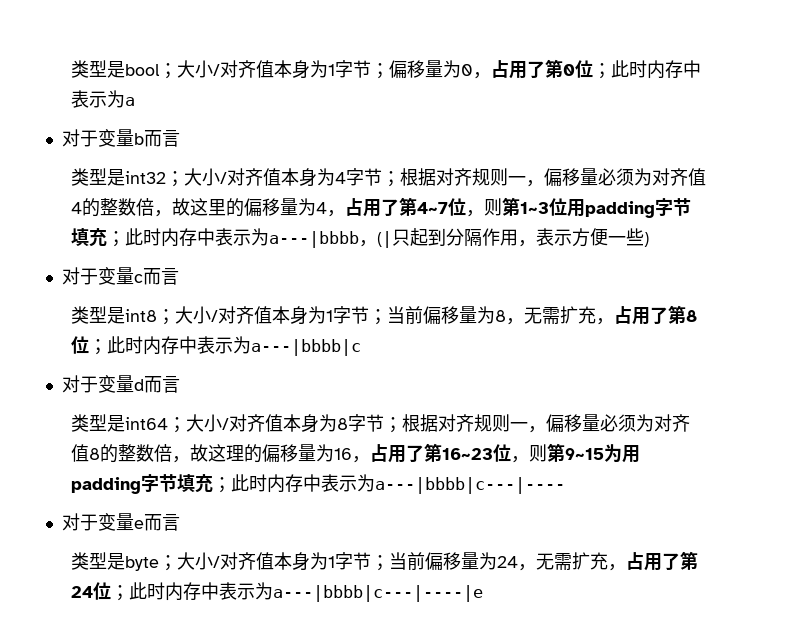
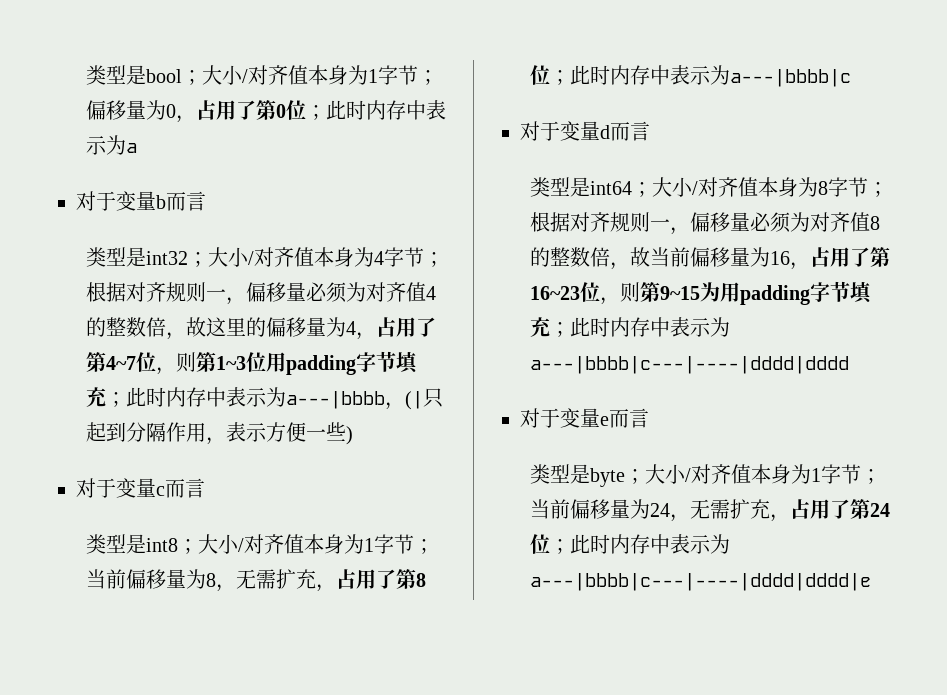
- 类型是int64；大小/对齐值本身为8字节；根据对齐规则一，偏移量必须为对齐值8的整数倍，故这理的偏移量为16，占用了第16~23位，则第9~15为用padding字节填充；此时内存中表示为a---|bbbb|c---|----
+ 类型是int64；大小/对齐值本身为8字节；根据对齐规则一，偏移量必须为对齐值8的整数倍，故当前偏移量为16，占用了第16~23位，则第9~15为用padding字节填充；此时内存中表示为a---|bbbb|c---|----|dddd|dddd
- 类型是byte；大小/对齐值本身为1字节；当前偏移量为24，无需扩充，占用了第24位；此时内存中表示为a---|bbbb|c---|----|e
+ 类型是byte；大小/对齐值本身为1字节；当前偏移量为24，无需扩充，占用了第24位；此时内存中表示为a---|bbbb|c---|----|dddd|dddd|e

